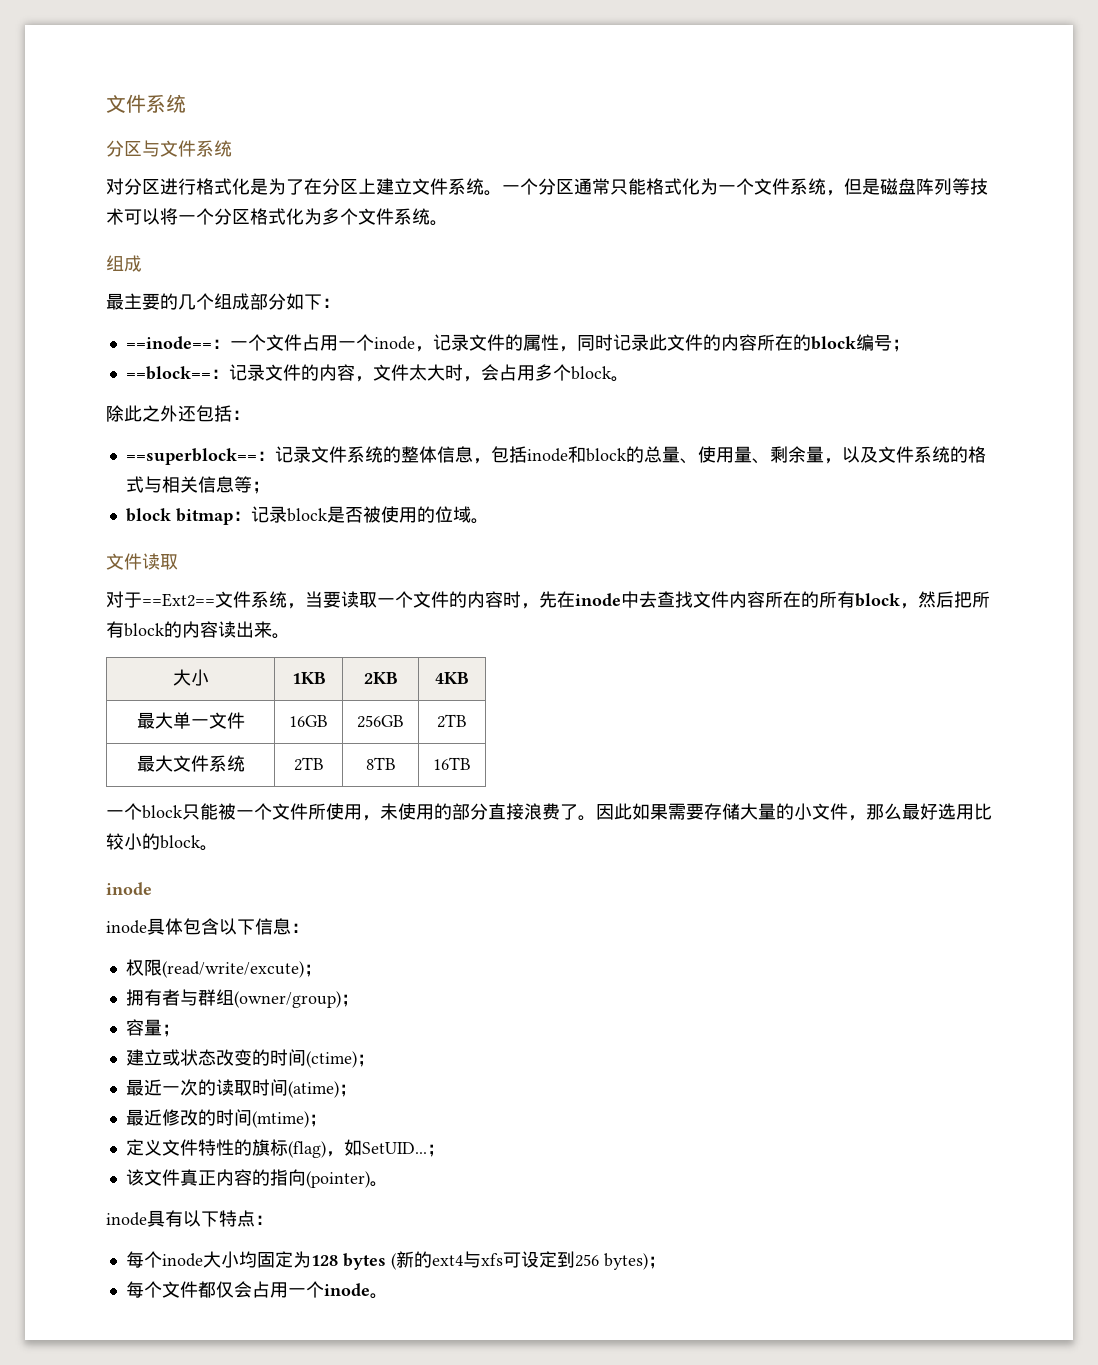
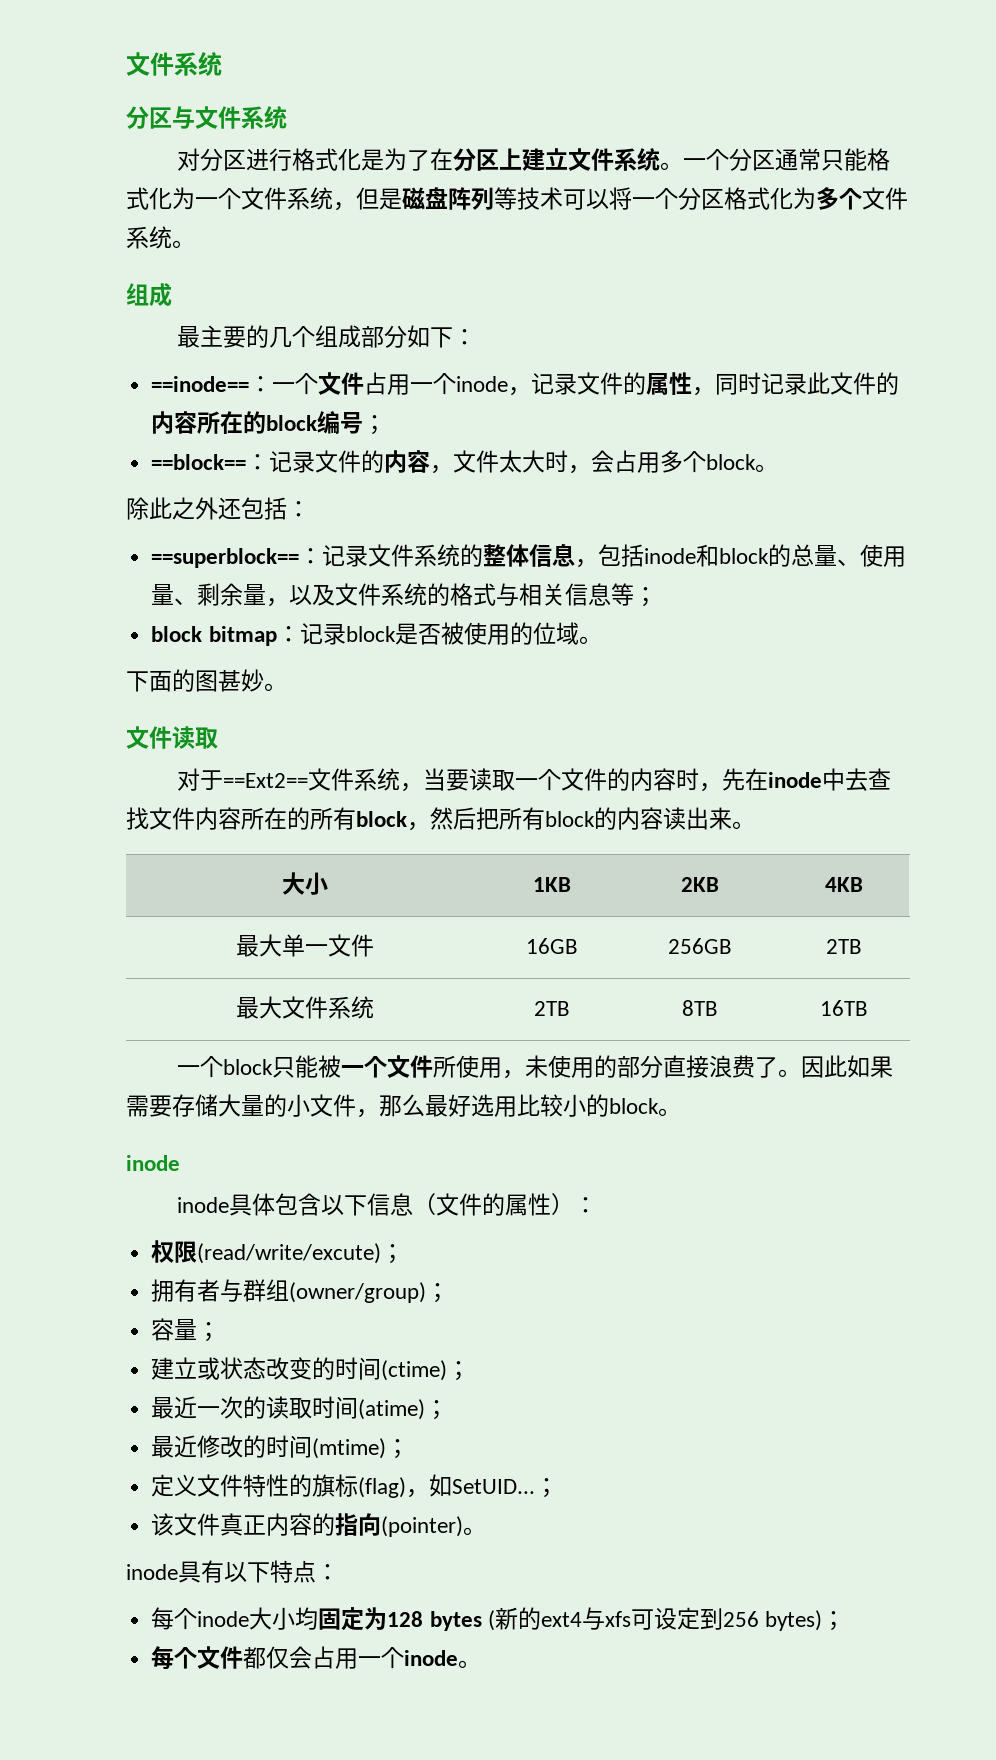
+ 下面的图甚妙。
- inode具体包含以下信息：
+ inode具体包含以下信息（文件的属性）：

